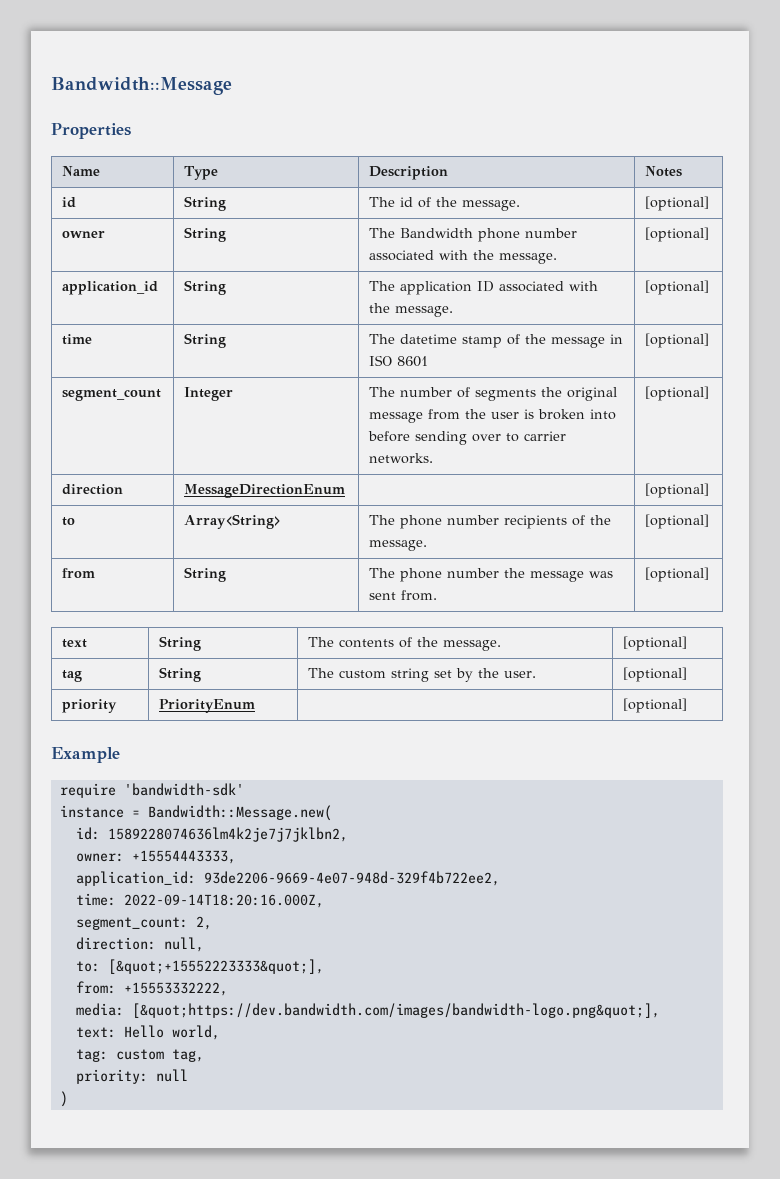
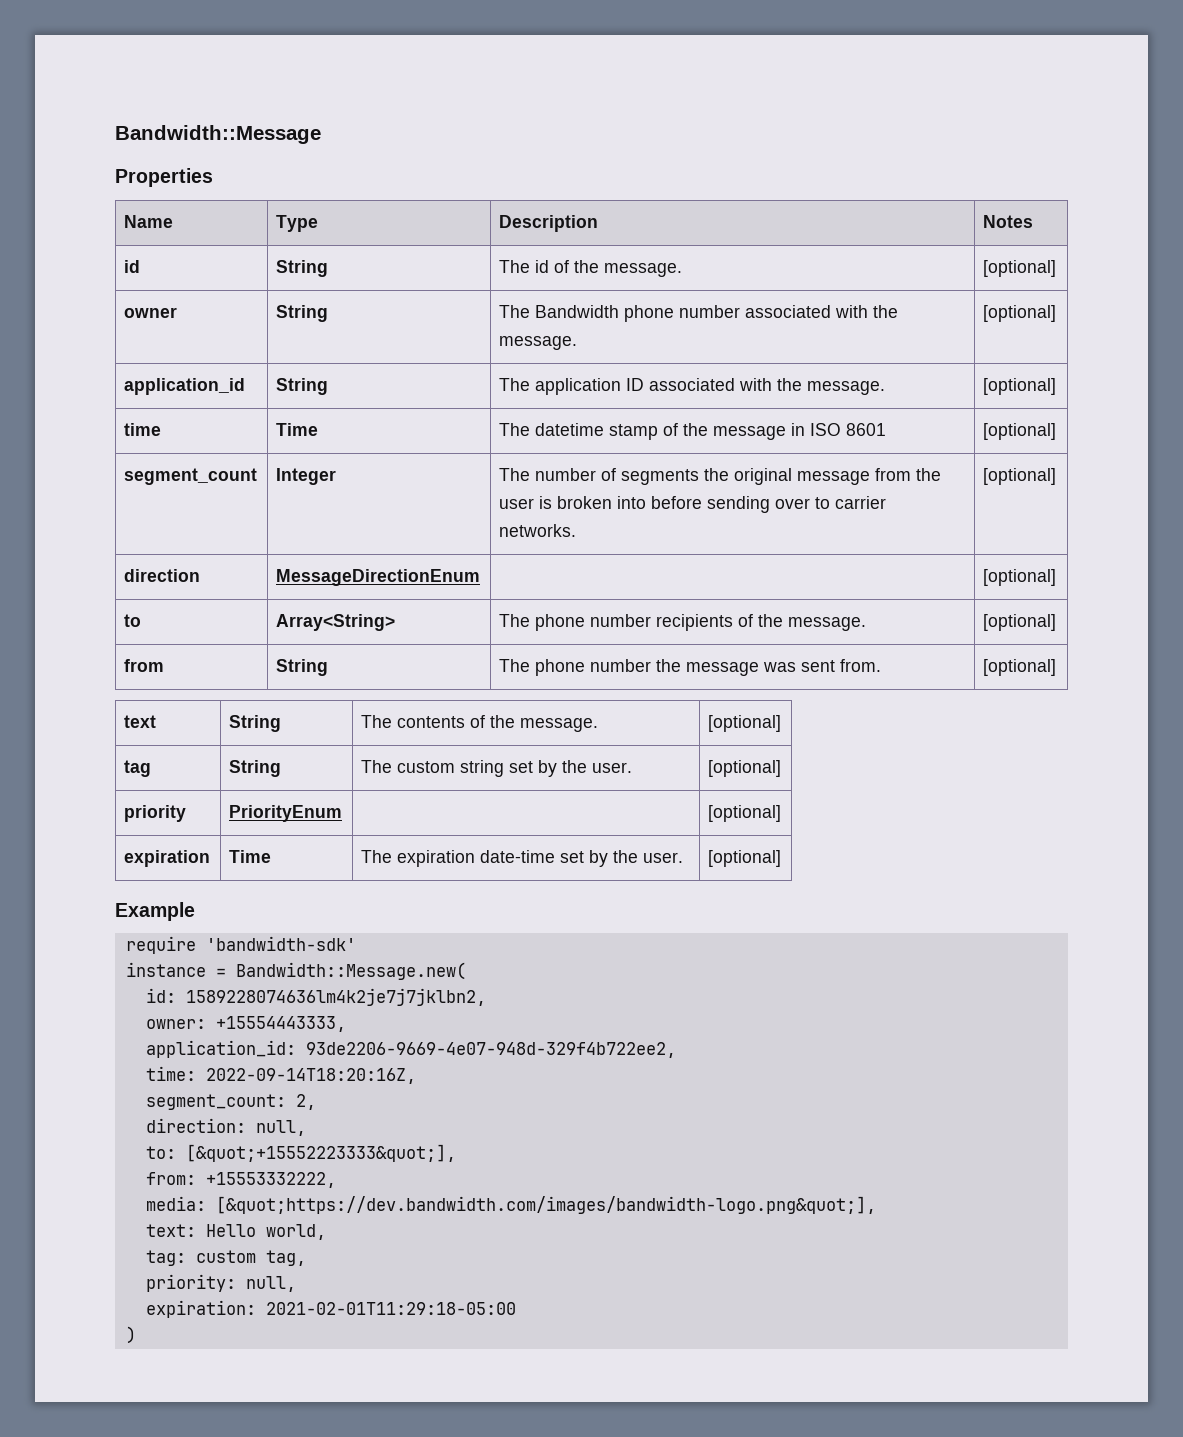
- time | String | The datetime stamp of the message in ISO 8601 | [optional]
+ time | Time | The datetime stamp of the message in ISO 8601 | [optional]
+ expiration | Time | The expiration date-time set by the user. | [optional]
- time: 2022-09-14T18:20:16.000Z,
+ time: 2022-09-14T18:20:16Z,
- priority: null
+ priority: null,
+ expiration: 2021-02-01T11:29:18-05:00

